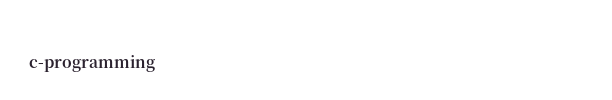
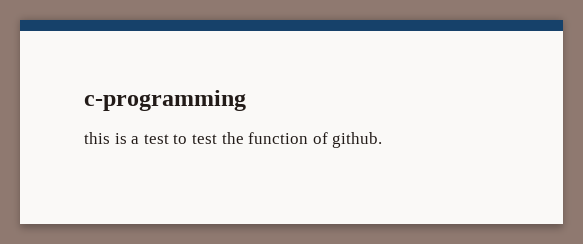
+ this is a test to test the function of github.

